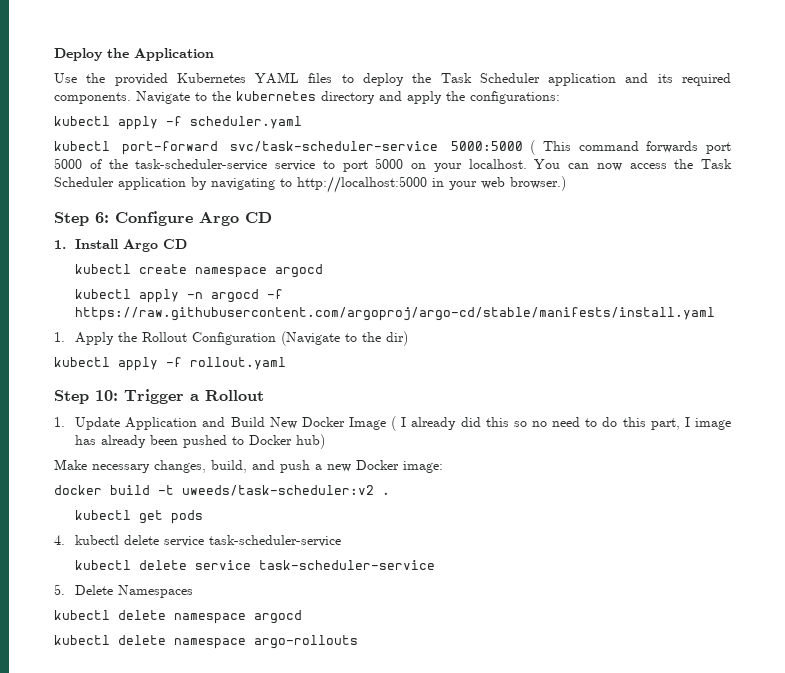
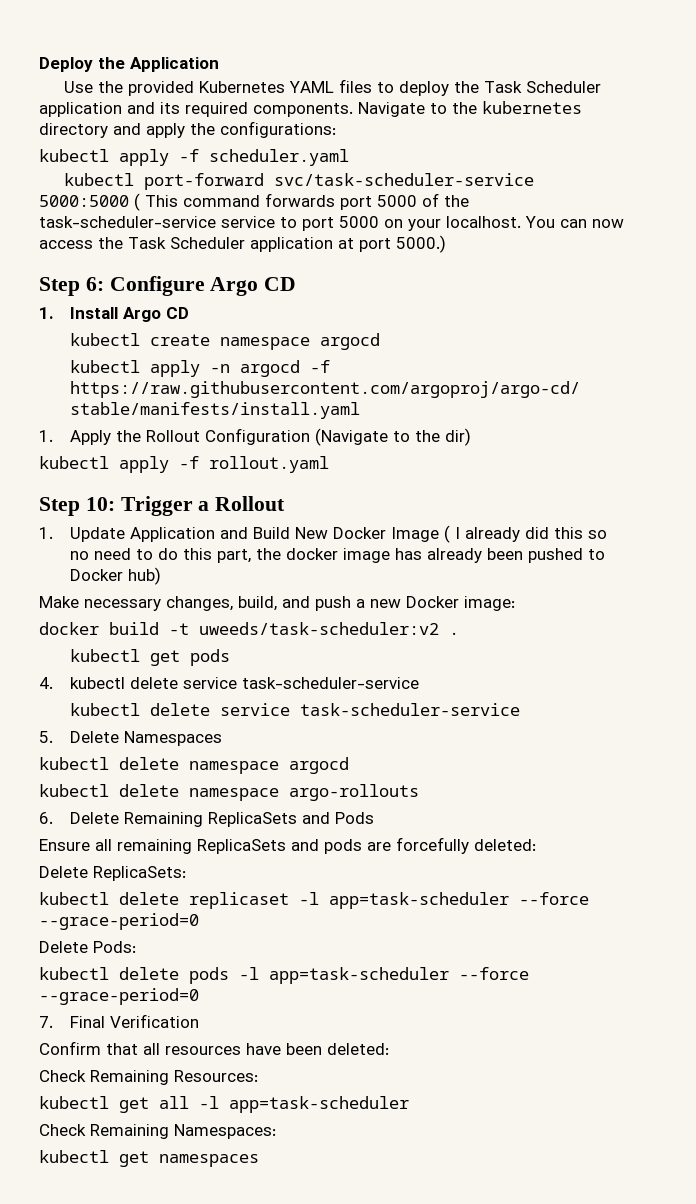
- You can now access the Task Scheduler application by navigating to http://localhost:5000 in your web browser.)
+ You can now access the Task Scheduler application at port 5000.)
- 1. Update Application and Build New Docker Image ( I already did this so no need to do this part, I image has already been pushed to Docker hub)
+ 1. Update Application and Build New Docker Image ( I already did this so no need to do this part, the docker image has already been pushed to Docker hub)
+ 6. Delete Remaining ReplicaSets and Pods
+ Ensure all remaining ReplicaSets and pods are forcefully deleted:
+ Delete ReplicaSets:
+ kubectl delete replicaset -l app=task-scheduler --force --grace-period=0
+ Delete Pods:
+ kubectl delete pods -l app=task-scheduler --force --grace-period=0
+ 7. Final Verification
+ Confirm that all resources have been deleted:
+ Check Remaining Resources:
+ kubectl get all -l app=task-scheduler
+ Check Remaining Namespaces:
+ kubectl get namespaces

